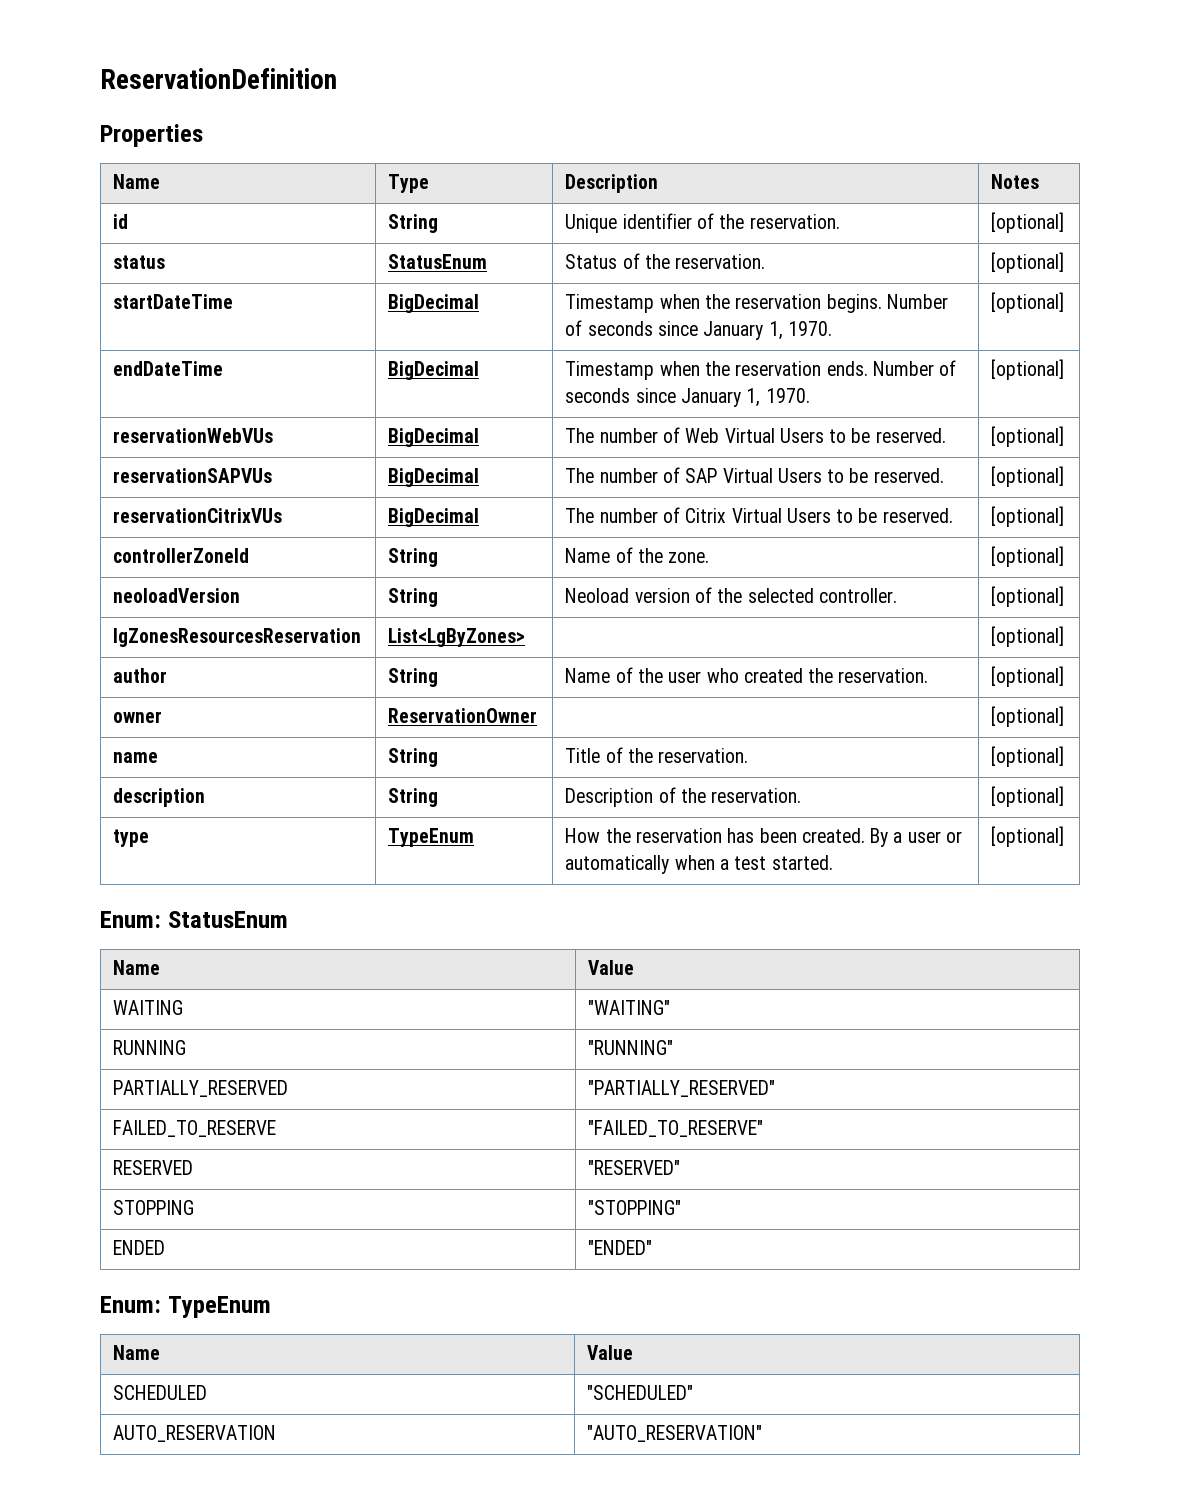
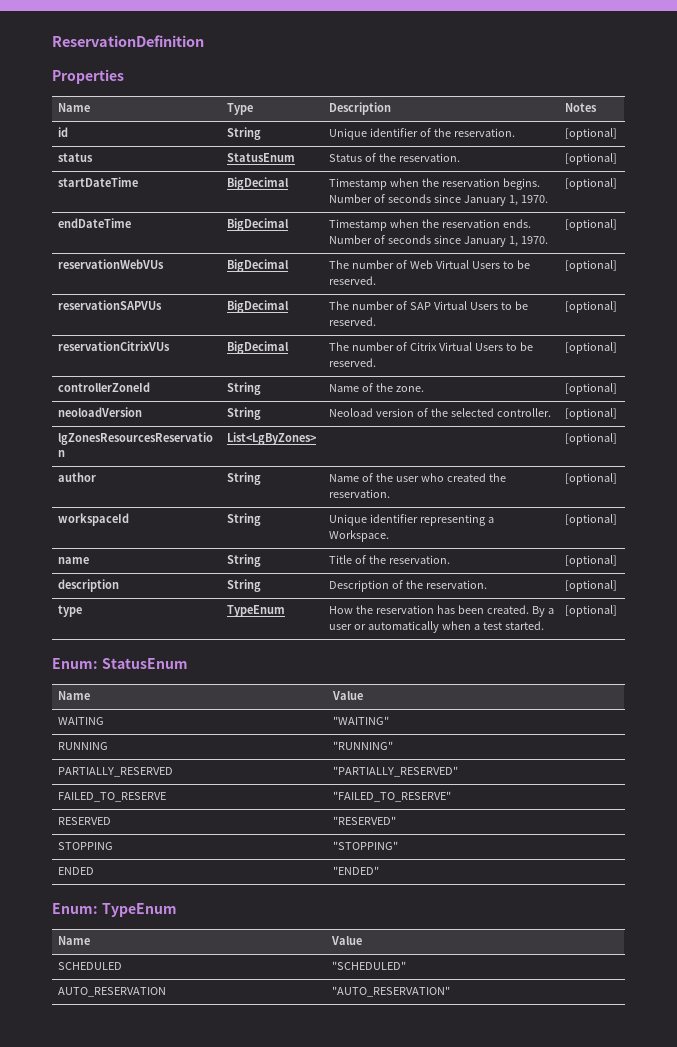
- owner | ReservationOwner | | [optional]
+ workspaceId | String | Unique identifier representing a Workspace. | [optional]

